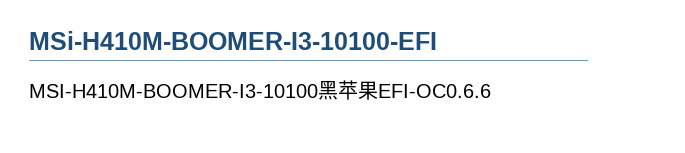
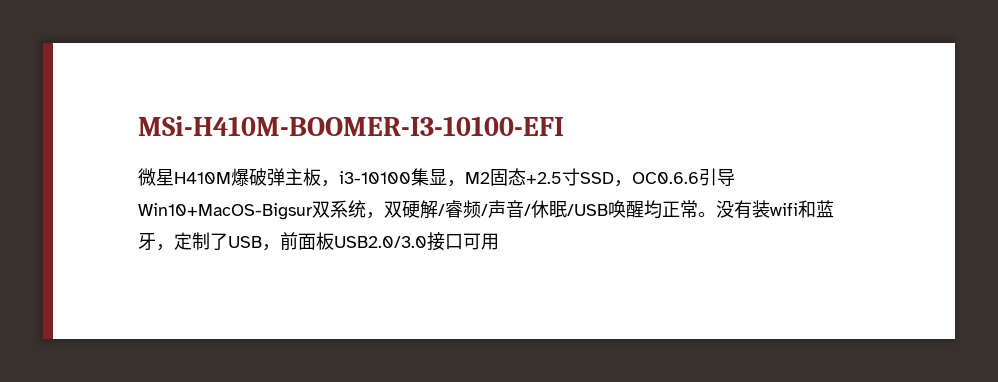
- MSI-H410M-BOOMER-I3-10100黑苹果EFI-OC0.6.6
+ 微星H410M爆破弹主板，i3-10100集显，M2固态+2.5寸SSD，OC0.6.6引导Win10+MacOS-Bigsur双系统，双硬解/睿频/声音/休眠/USB唤醒均正常。没有装wifi和蓝牙，定制了USB，前面板USB2.0/3.0接口可用

